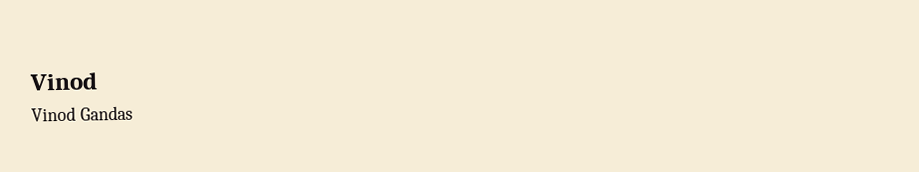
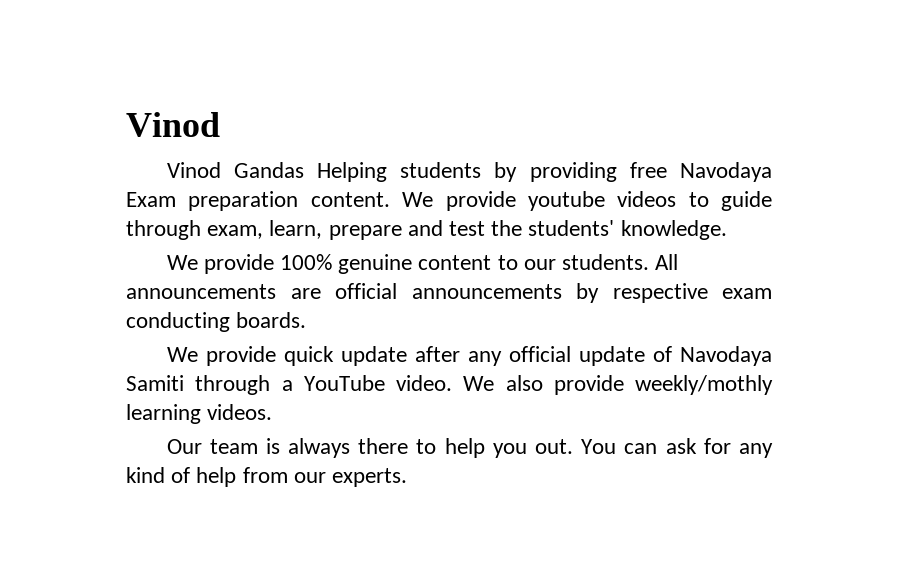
- Vinod Gandas
+ Vinod Gandas Helping students by providing free Navodaya Exam preparation content. We provide youtube videos to guide through exam, learn, prepare and test the students' knowledge.
+ We provide 100% genuine content to our students. All announcements are official announcements by respective exam conducting boards.
+ We provide quick update after any official update of Navodaya Samiti through a YouTube video. We also provide weekly/mothly learning videos.
+ Our team is always there to help you out. You can ask for any kind of help from our experts.

